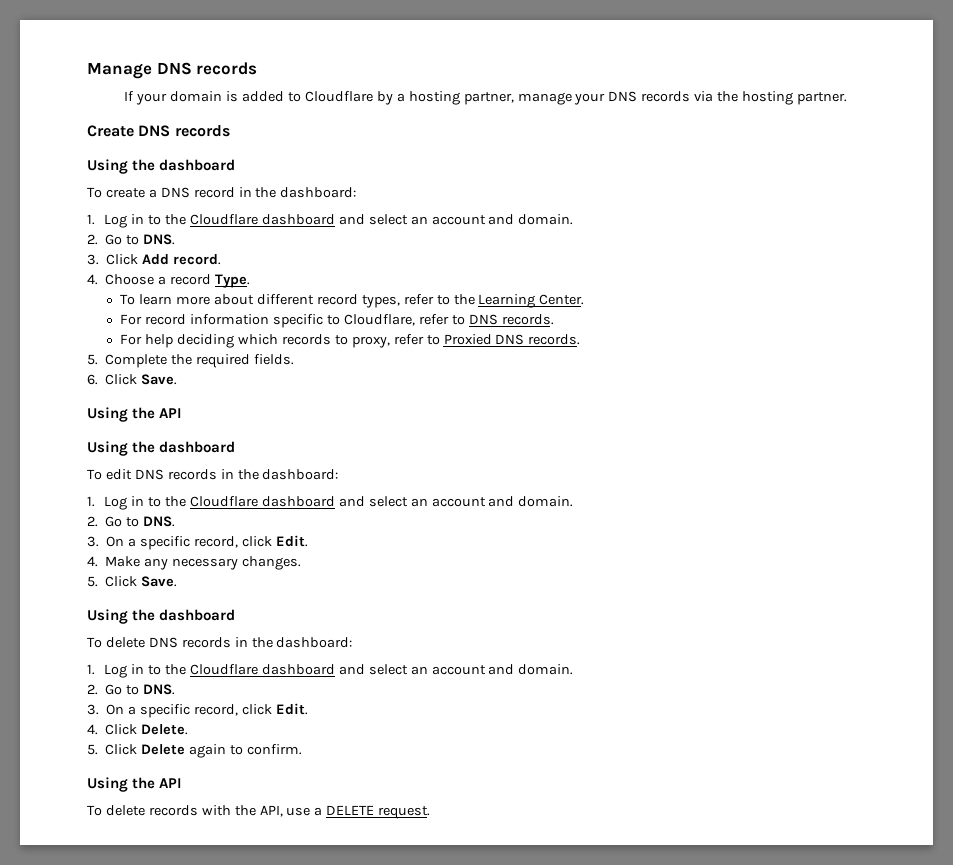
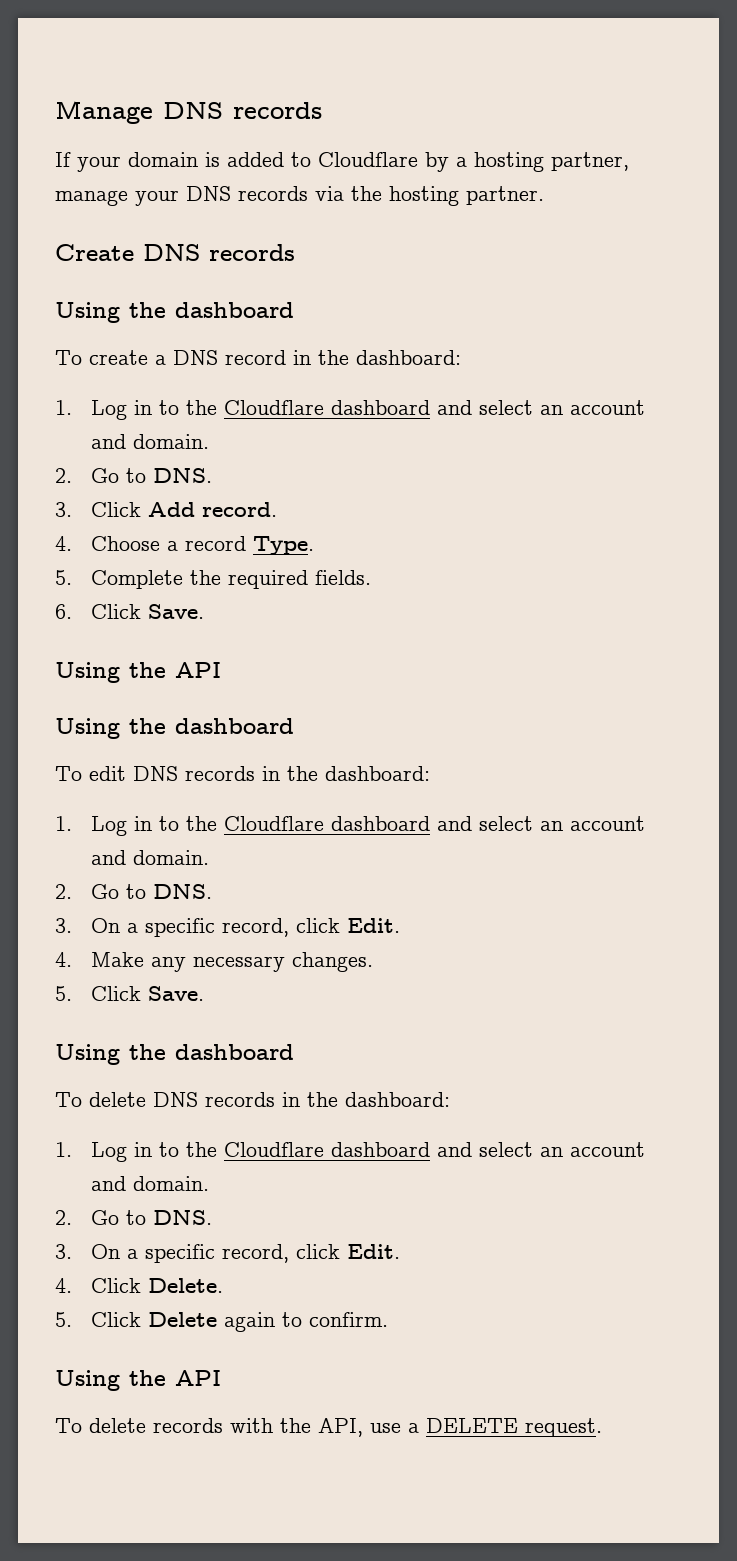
- To learn more about different record types, refer to the Learning Center.
- For record information specific to Cloudflare, refer to DNS records.
- For help deciding which records to proxy, refer to Proxied DNS records.

